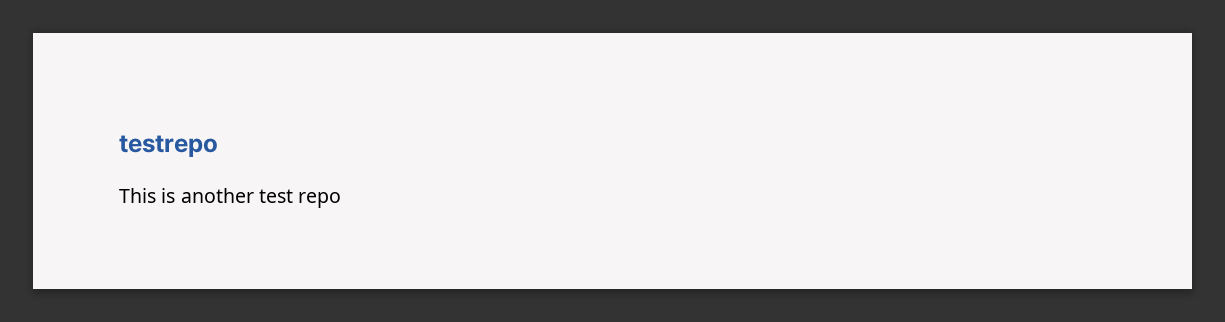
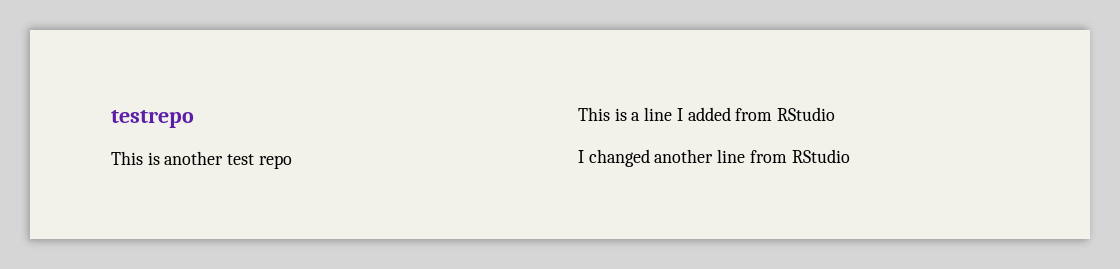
+ This is a line I added from RStudio
+ I changed another line from RStudio

